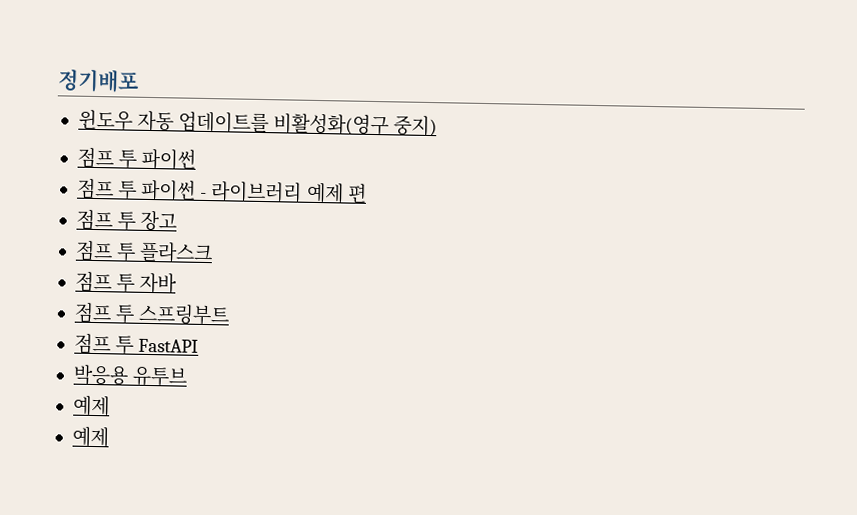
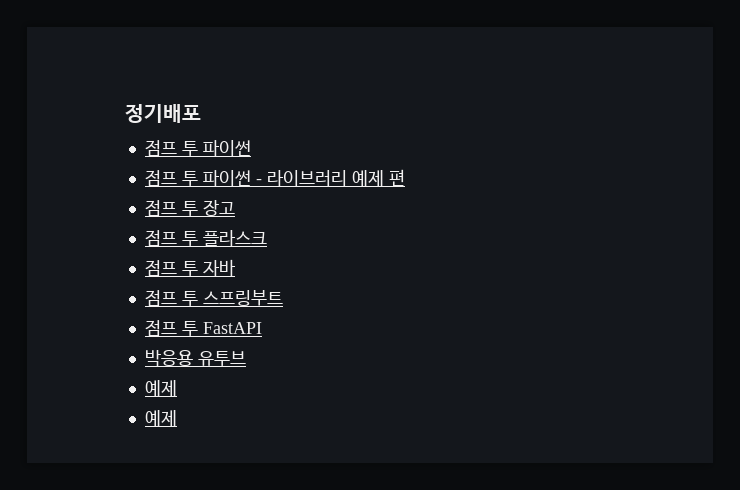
- 윈도우 자동 업데이트를 비활성화(영구 중지)

